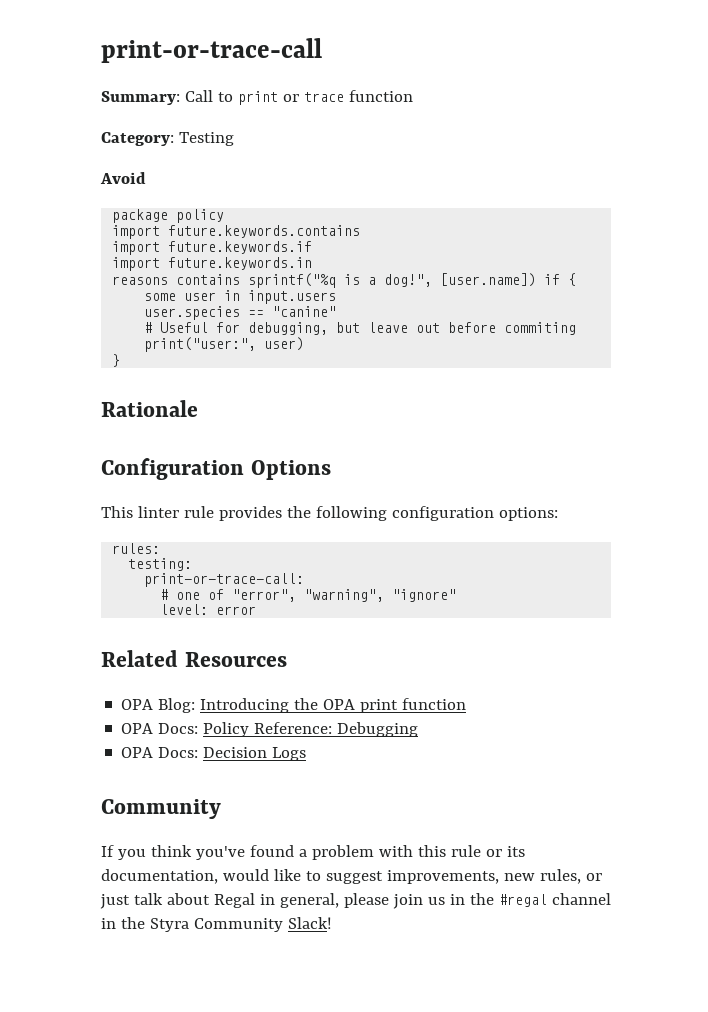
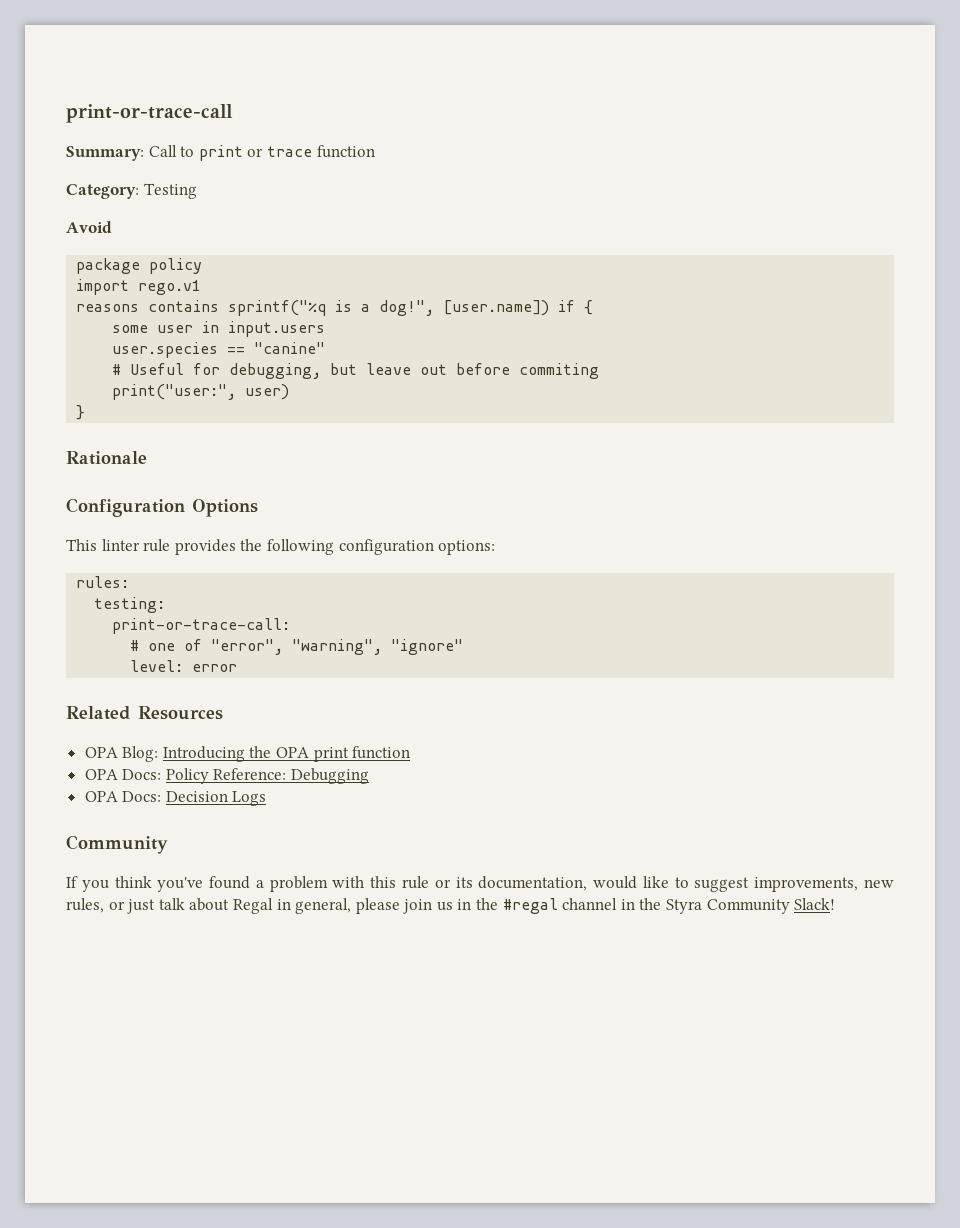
- import future.keywords.contains
- import future.keywords.if
- import future.keywords.in
+ import rego.v1

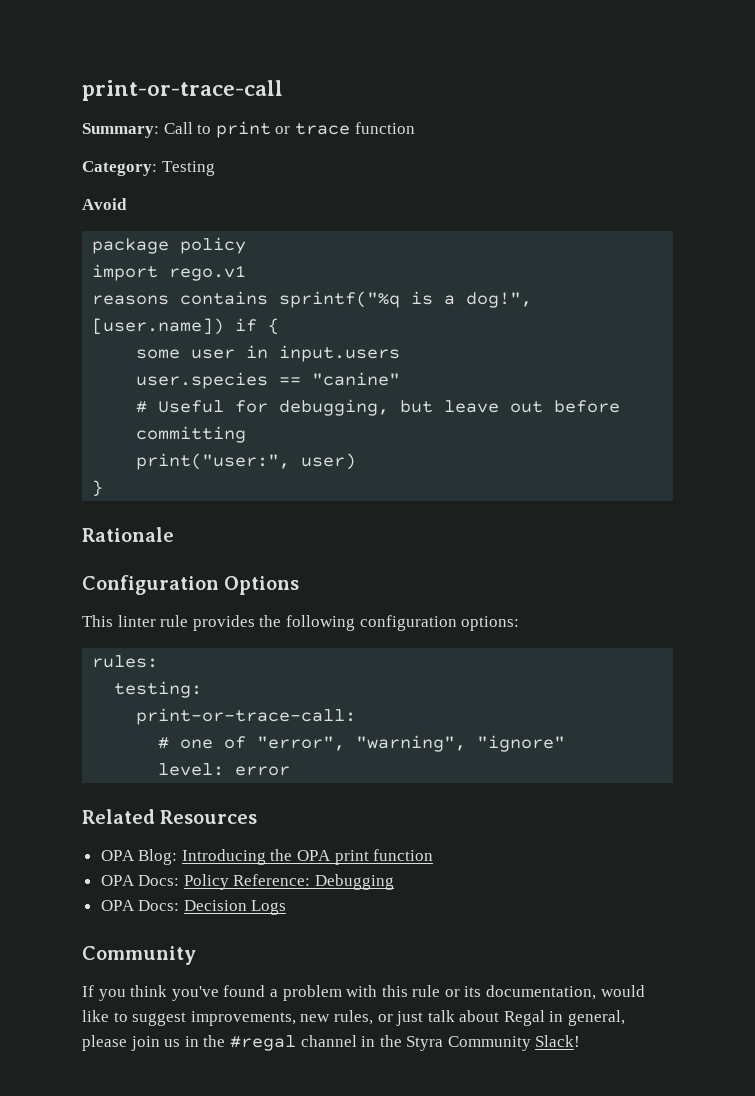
- # Useful for debugging, but leave out before commiting
+ # Useful for debugging, but leave out before committing

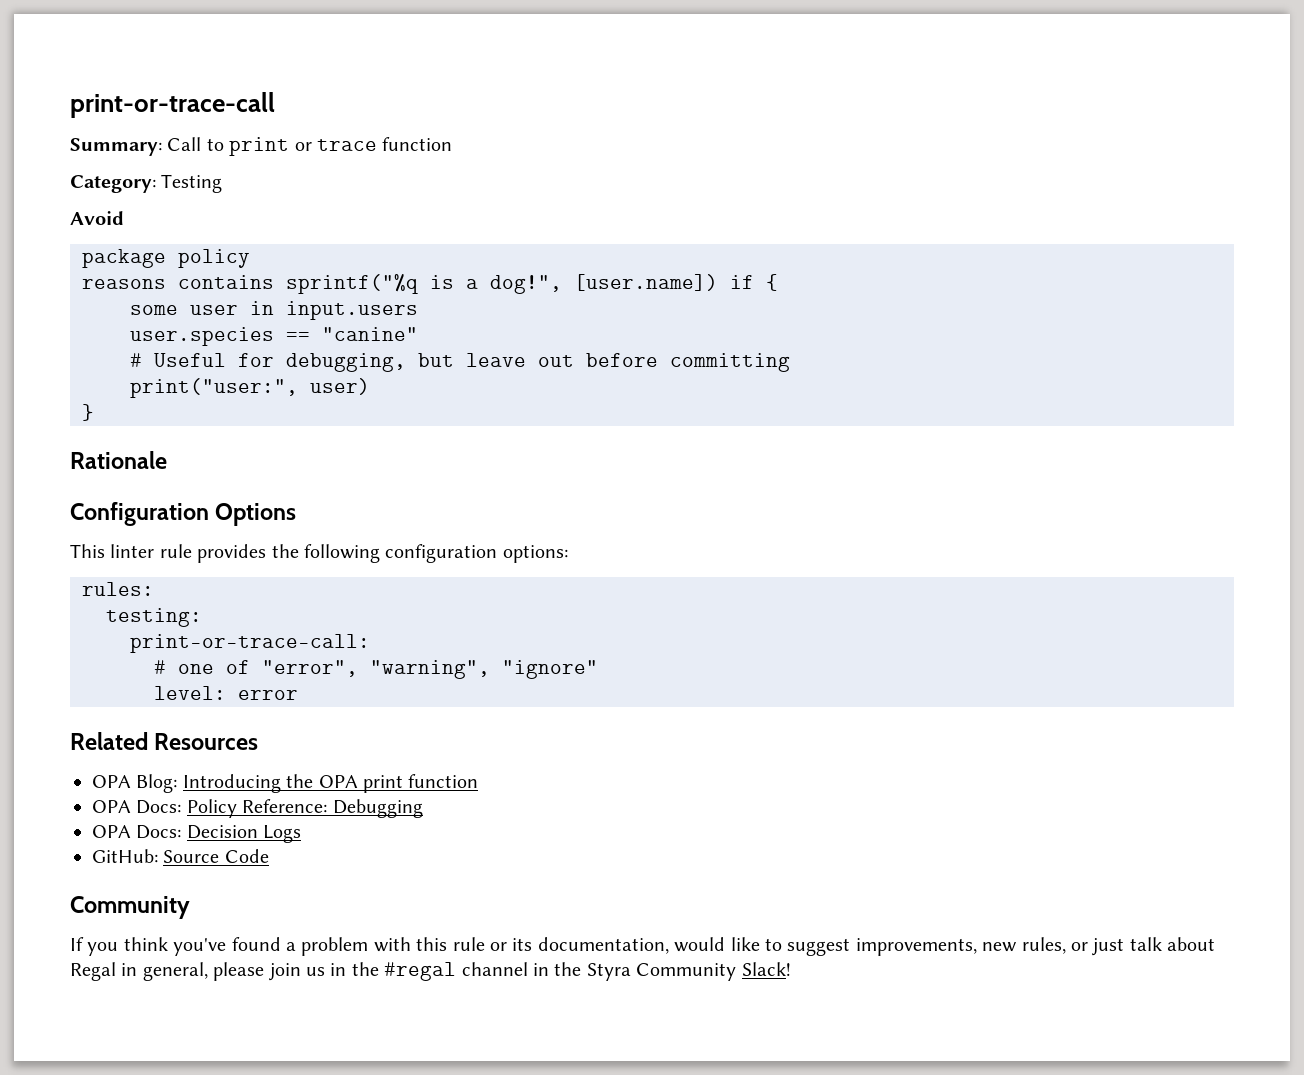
- import rego.v1
+ GitHub: Source Code

